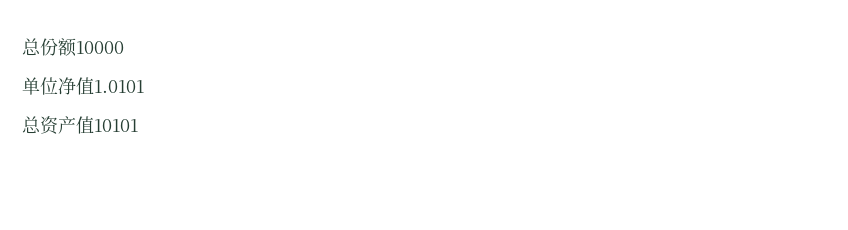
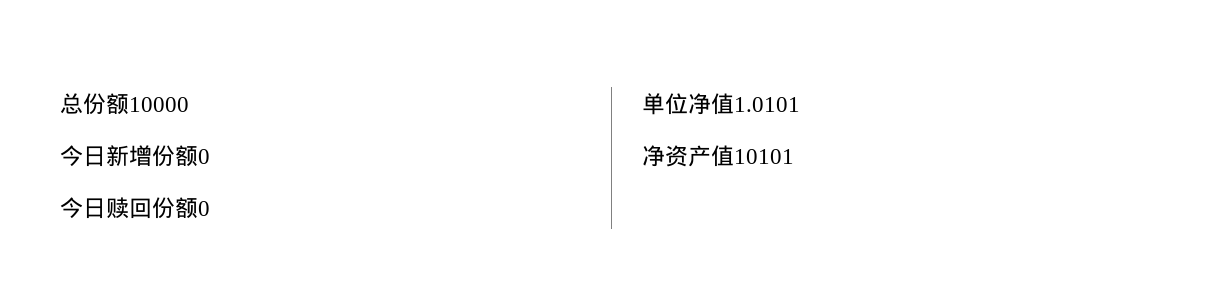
+ 今日新增份额0
+ 今日赎回份额0
- 总资产值10101
+ 净资产值10101

